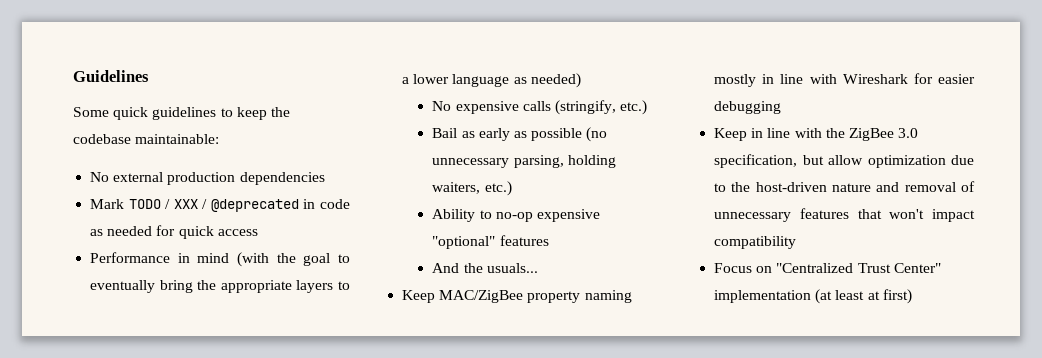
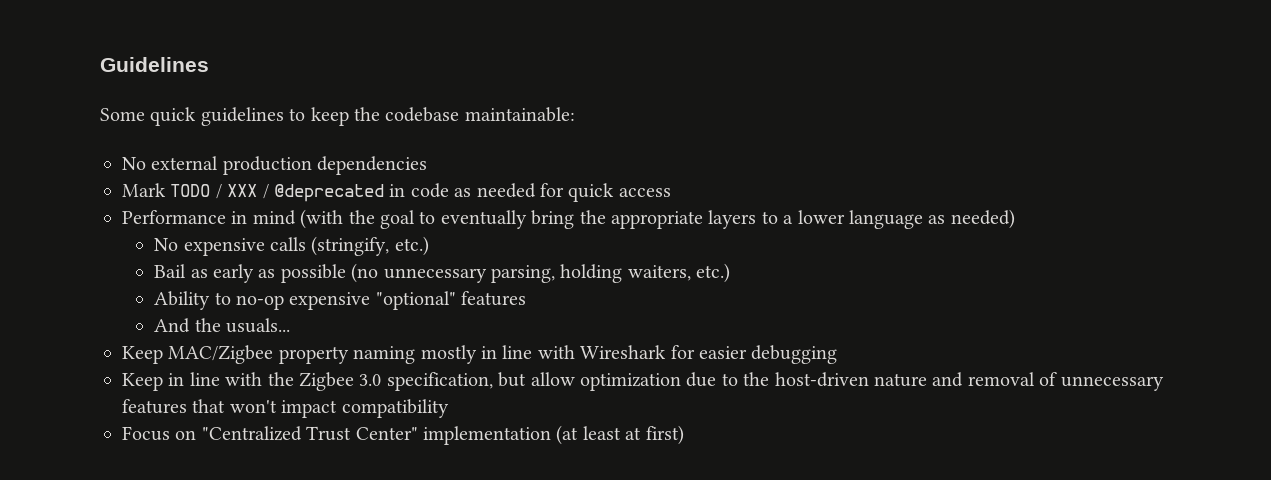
- Keep MAC/ZigBee property naming mostly in line with Wireshark for easier debugging
+ Keep MAC/Zigbee property naming mostly in line with Wireshark for easier debugging
- Keep in line with the ZigBee 3.0 specification, but allow optimization due to the host-driven nature and removal of unnecessary features that won't impact compatibility
+ Keep in line with the Zigbee 3.0 specification, but allow optimization due to the host-driven nature and removal of unnecessary features that won't impact compatibility

